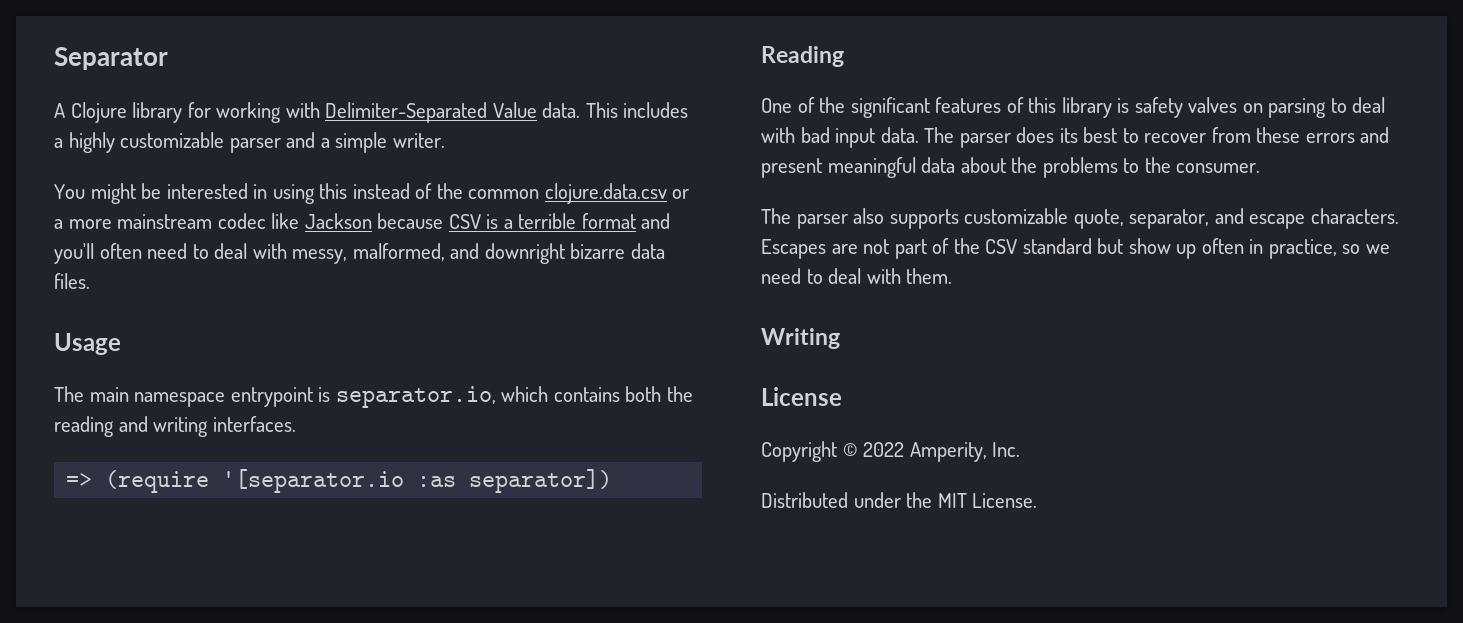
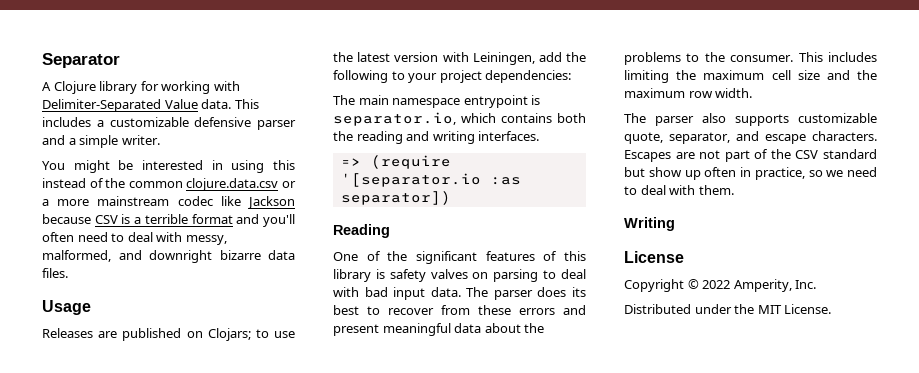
- This includes a highly customizable parser and a simple writer.
+ This includes a customizable defensive parser and a simple writer.
+ Releases are published on Clojars; to use the latest version with Leiningen, add the following to your project dependencies:
+ This includes limiting the maximum cell size and the maximum row width.

